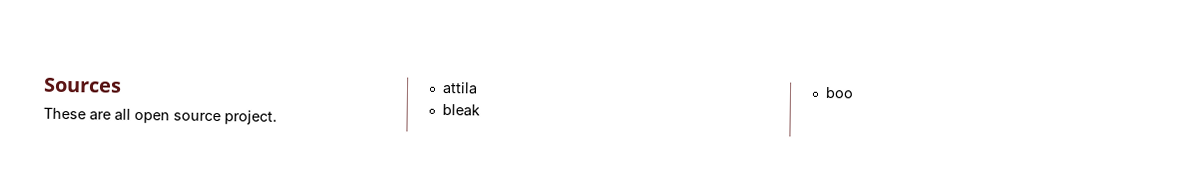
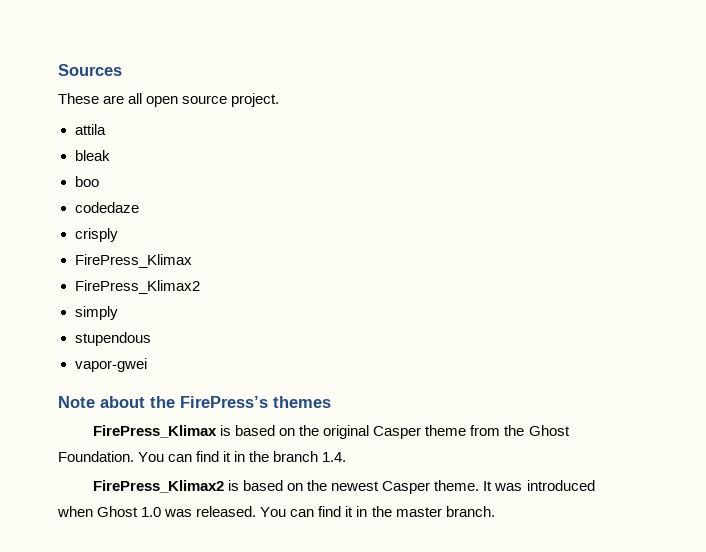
+ codedaze
+ crisply
+ FirePress_Klimax
+ FirePress_Klimax2
+ simply
+ stupendous
+ vapor-gwei
+ Note about the FirePress’s themes
+ FirePress_Klimax is based on the original Casper theme from the Ghost Foundation. You can find it in the branch 1.4.
+ FirePress_Klimax2 is based on the newest Casper theme. It was introduced when Ghost 1.0 was released. You can find it in the master branch.

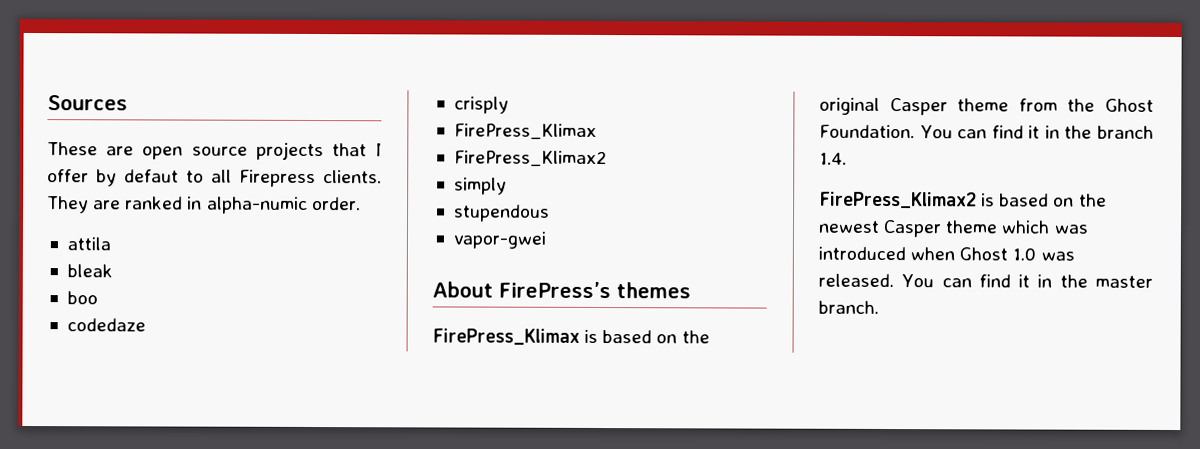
- These are all open source project.
+ These are open source projects that I offer by defaut to all Firepress clients. They are ranked in alpha-numic order.
- Note about the FirePress’s themes
+ About FirePress’s themes
- FirePress_Klimax2 is based on the newest Casper theme. It was introduced when Ghost 1.0 was released.
+ FirePress_Klimax2 is based on the newest Casper theme which was introduced when Ghost 1.0 was released.

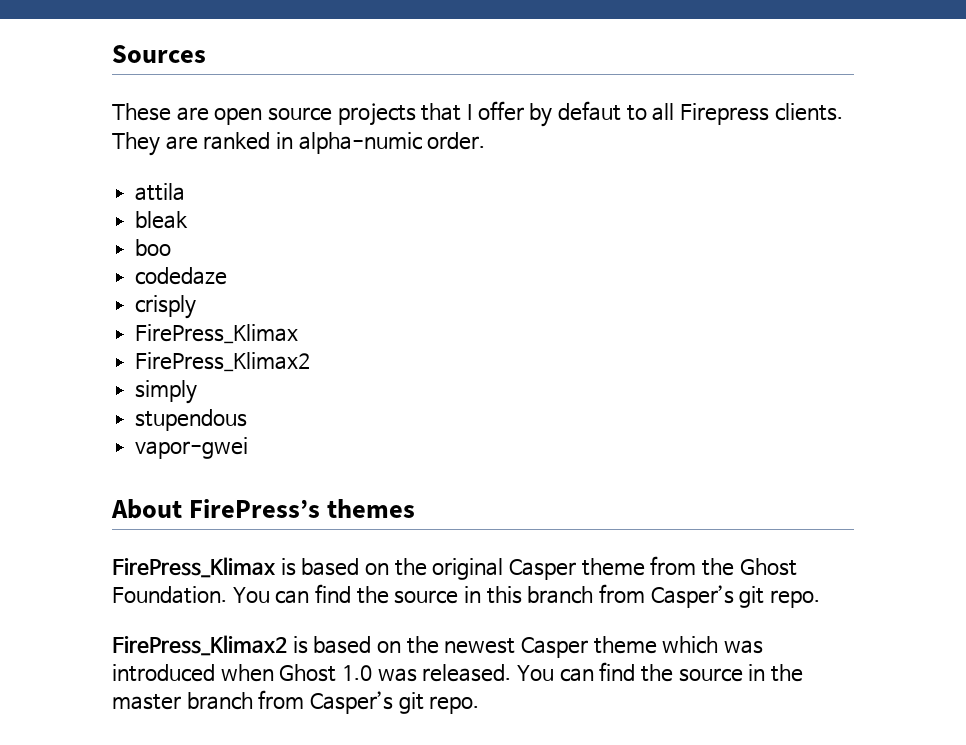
- You can find it in the branch 1.4.
+ You can find the source in this branch from Casper’s git repo.
- You can find it in the master branch.
+ You can find the source in the master branch from Casper’s git repo.

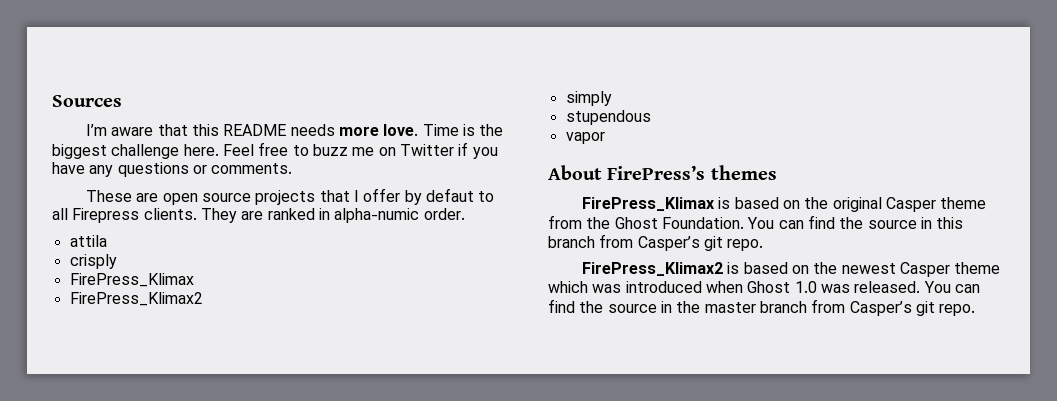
+ I’m aware that this README needs more love. Time is the biggest challenge here. Feel free to buzz me on Twitter if you have any questions or comments.
- bleak
- boo
- codedaze
- vapor-gwei
+ vapor

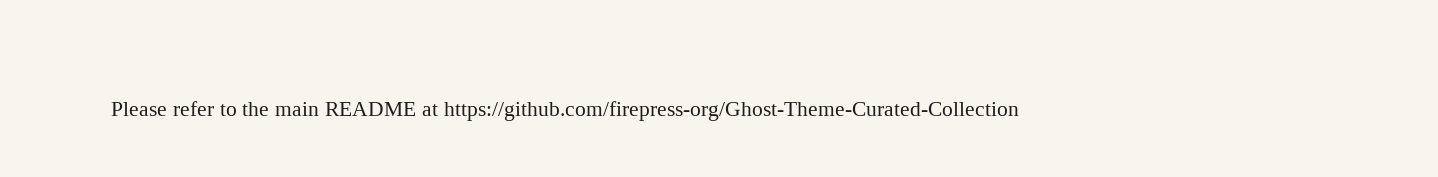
- Sources
- I’m aware that this README needs more love. Time is the biggest challenge here. Feel free to buzz me on Twitter if you have any questions or comments.
- These are open source projects that I offer by defaut to all Firepress clients. They are ranked in alpha-numic order.
- attila
- crisply
- FirePress_Klimax
- FirePress_Klimax2
- simply
- stupendous
- vapor
- About FirePress’s themes
- FirePress_Klimax is based on the original Casper theme from the Ghost Foundation. You can find the source in this branch from Casper’s git repo.
- FirePress_Klimax2 is based on the newest Casper theme which was introduced when Ghost 1.0 was released. You can find the source in the master branch from Casper’s git repo.
+ Please refer to the main README at https://github.com/firepress-org/Ghost-Theme-Curated-Collection

